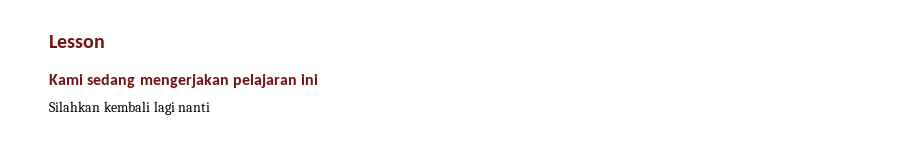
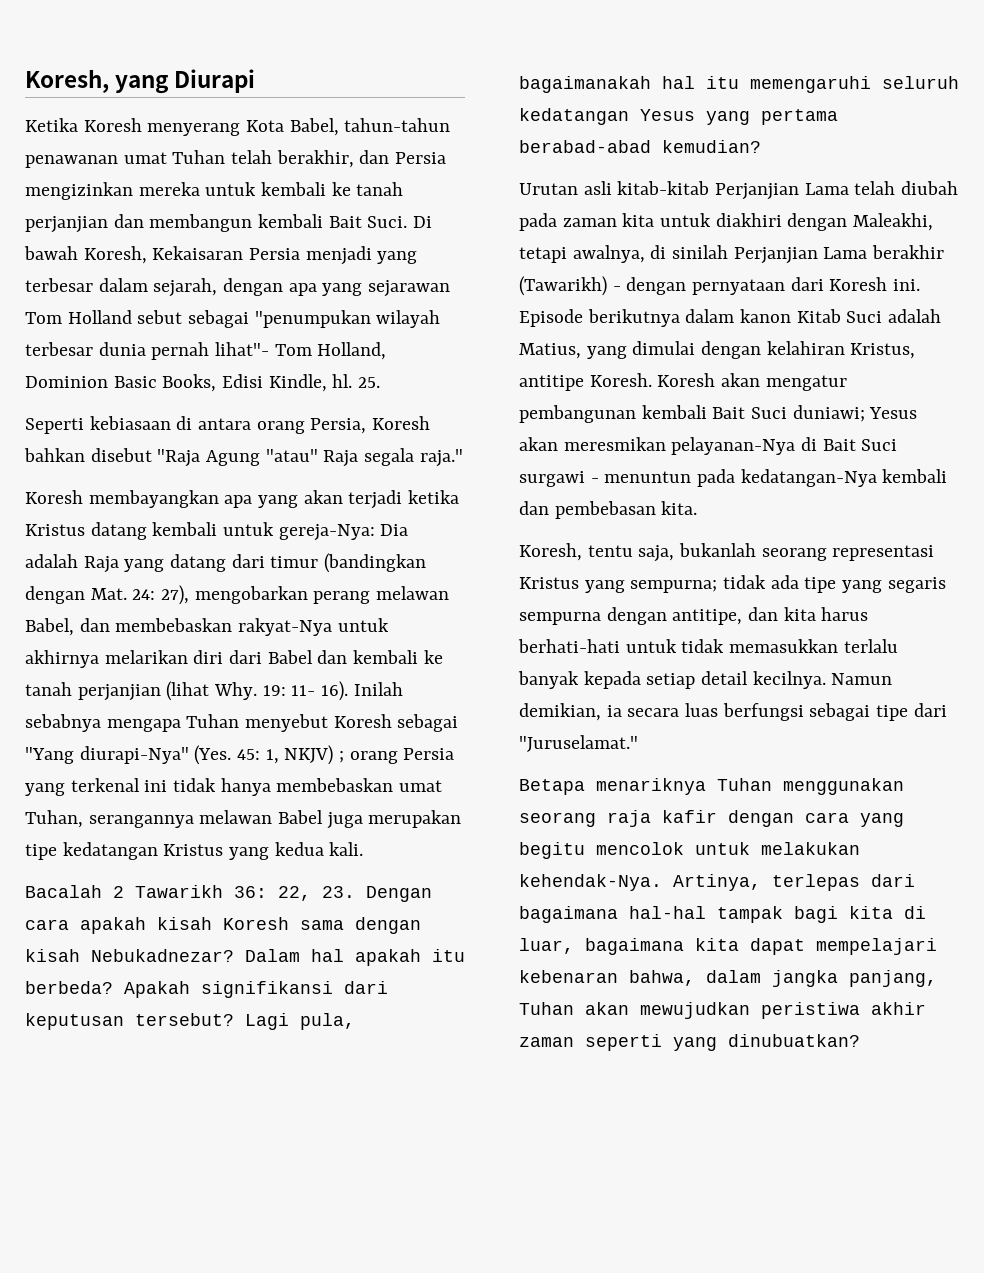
- Lesson
- Kami sedang mengerjakan pelajaran ini
- Silahkan kembali lagi nanti
+ Koresh, yang Diurapi
+ Ketika Koresh menyerang Kota Babel, tahun-tahun penawanan umat Tuhan telah berakhir, dan Persia mengizinkan mereka untuk kembali ke tanah perjanjian dan membangun kembali Bait Suci. Di bawah Koresh, Kekaisaran Persia menjadi yang terbesar dalam sejarah, dengan apa yang sejarawan Tom Holland sebut sebagai "penumpukan wilayah terbesar dunia pernah lihat"- Tom Holland, Dominion Basic Books, Edisi Kindle, hl. 25.
+ Seperti kebiasaan di antara orang Persia, Koresh bahkan disebut "Raja Agung "atau" Raja segala raja."
+ Koresh membayangkan apa yang akan terjadi ketika Kristus datang kembali untuk gereja-Nya: Dia adalah Raja yang datang dari timur (bandingkan dengan Mat. 24: 27), mengobarkan perang melawan Babel, dan membebaskan rakyat-Nya untuk akhirnya melarikan diri dari Babel dan kembali ke tanah perjanjian (lihat Why. 19: 11- 16). Inilah sebabnya mengapa Tuhan menyebut Koresh sebagai "Yang diurapi-Nya" (Yes. 45: 1, NKJV) ; orang Persia yang terkenal ini tidak hanya membebaskan umat Tuhan, serangannya melawan Babel juga merupakan tipe kedatangan Kristus yang kedua kali.
+ Bacalah 2 Tawarikh 36: 22, 23. Dengan cara apakah kisah Koresh sama dengan kisah Nebukadnezar? Dalam hal apakah itu berbeda? Apakah signifikansi dari keputusan tersebut? Lagi pula, bagaimanakah hal itu memengaruhi seluruh kedatangan Yesus yang pertama berabad-abad kemudian?
+ Urutan asli kitab-kitab Perjanjian Lama telah diubah pada zaman kita untuk diakhiri dengan Maleakhi, tetapi awalnya, di sinilah Perjanjian Lama berakhir (Tawarikh) - dengan pernyataan dari Koresh ini. Episode berikutnya dalam kanon Kitab Suci adalah Matius, yang dimulai dengan kelahiran Kristus, antitipe Koresh. Koresh akan mengatur pembangunan kembali Bait Suci duniawi; Yesus akan meresmikan pelayanan-Nya di Bait Suci surgawi - menuntun pada kedatangan-Nya kembali dan pembebasan kita.
+ Koresh, tentu saja, bukanlah seorang representasi Kristus yang sempurna; tidak ada tipe yang segaris sempurna dengan antitipe, dan kita harus berhati-hati untuk tidak memasukkan terlalu banyak kepada setiap detail kecilnya. Namun demikian, ia secara luas berfungsi sebagai tipe dari "Juruselamat."
+ Betapa menariknya Tuhan menggunakan seorang raja kafir dengan cara yang begitu mencolok untuk melakukan kehendak-Nya. Artinya, terlepas dari bagaimana hal-hal tampak bagi kita di luar, bagaimana kita dapat mempelajari kebenaran bahwa, dalam jangka panjang, Tuhan akan mewujudkan peristiwa akhir zaman seperti yang dinubuatkan?

